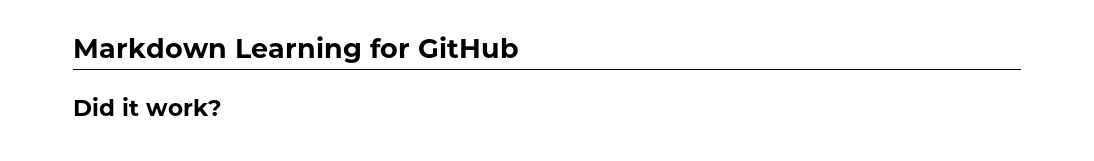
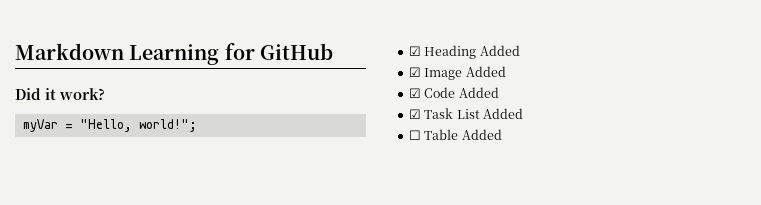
+ myVar = "Hello, world!";
+ ☑ Heading Added
+ ☑ Image Added
+ ☑ Code Added
+ ☑ Task List Added
+ ☐ Table Added

